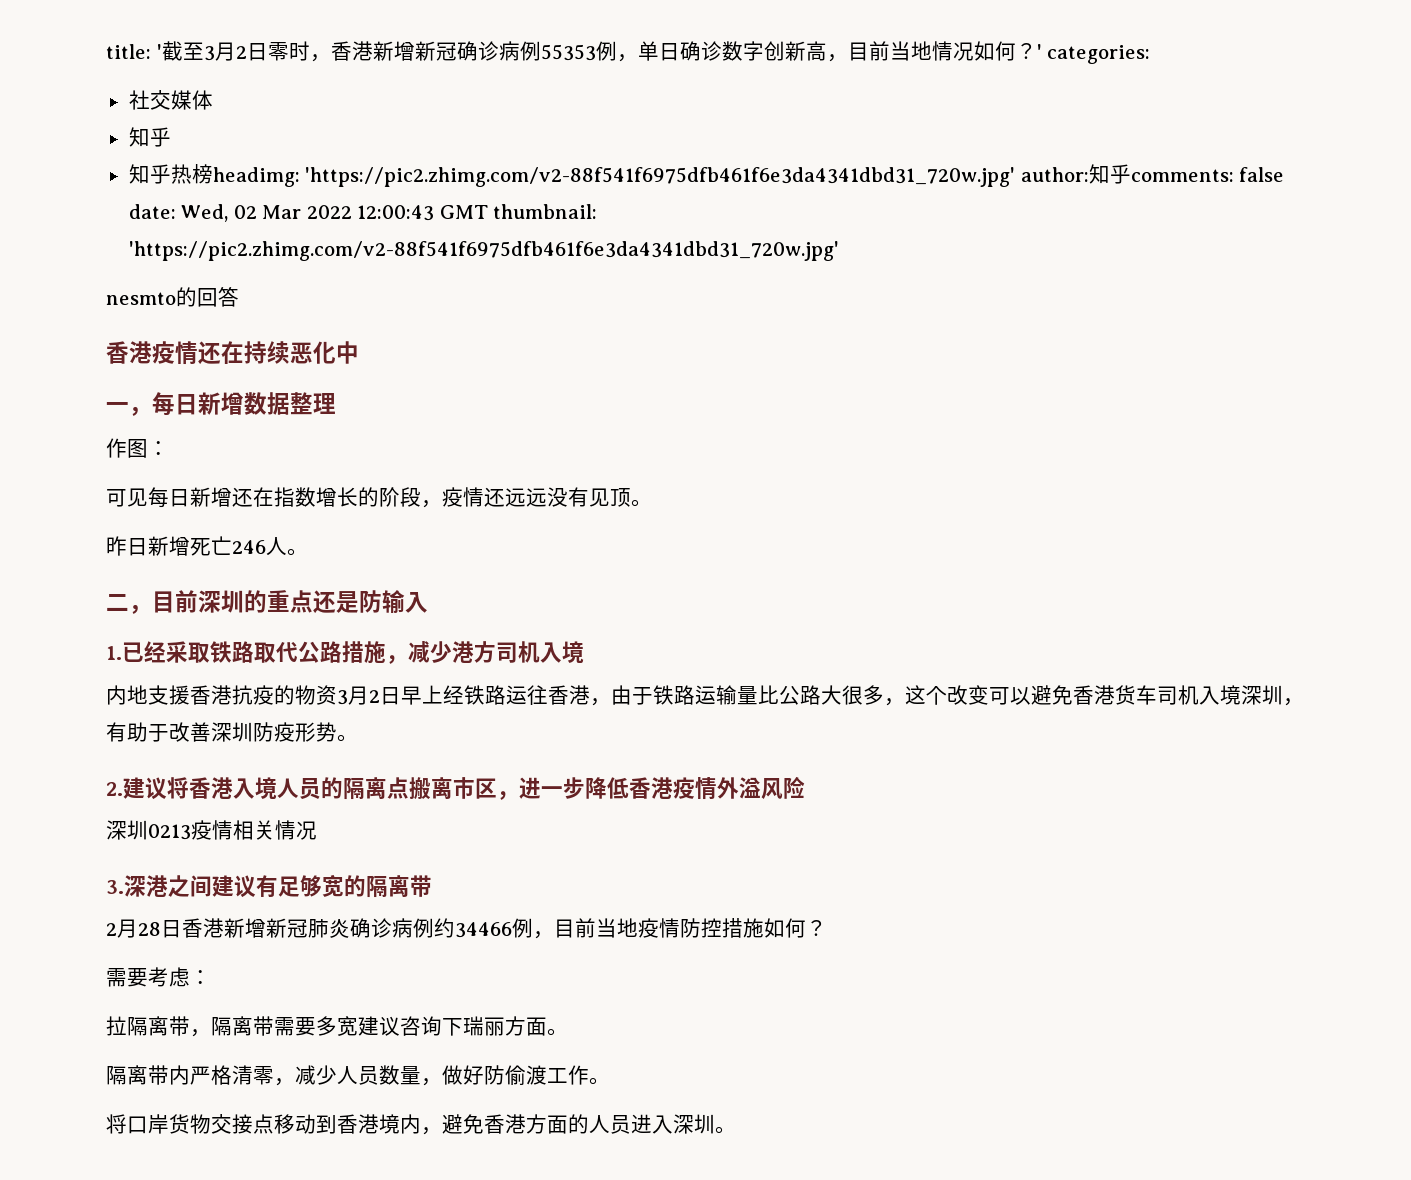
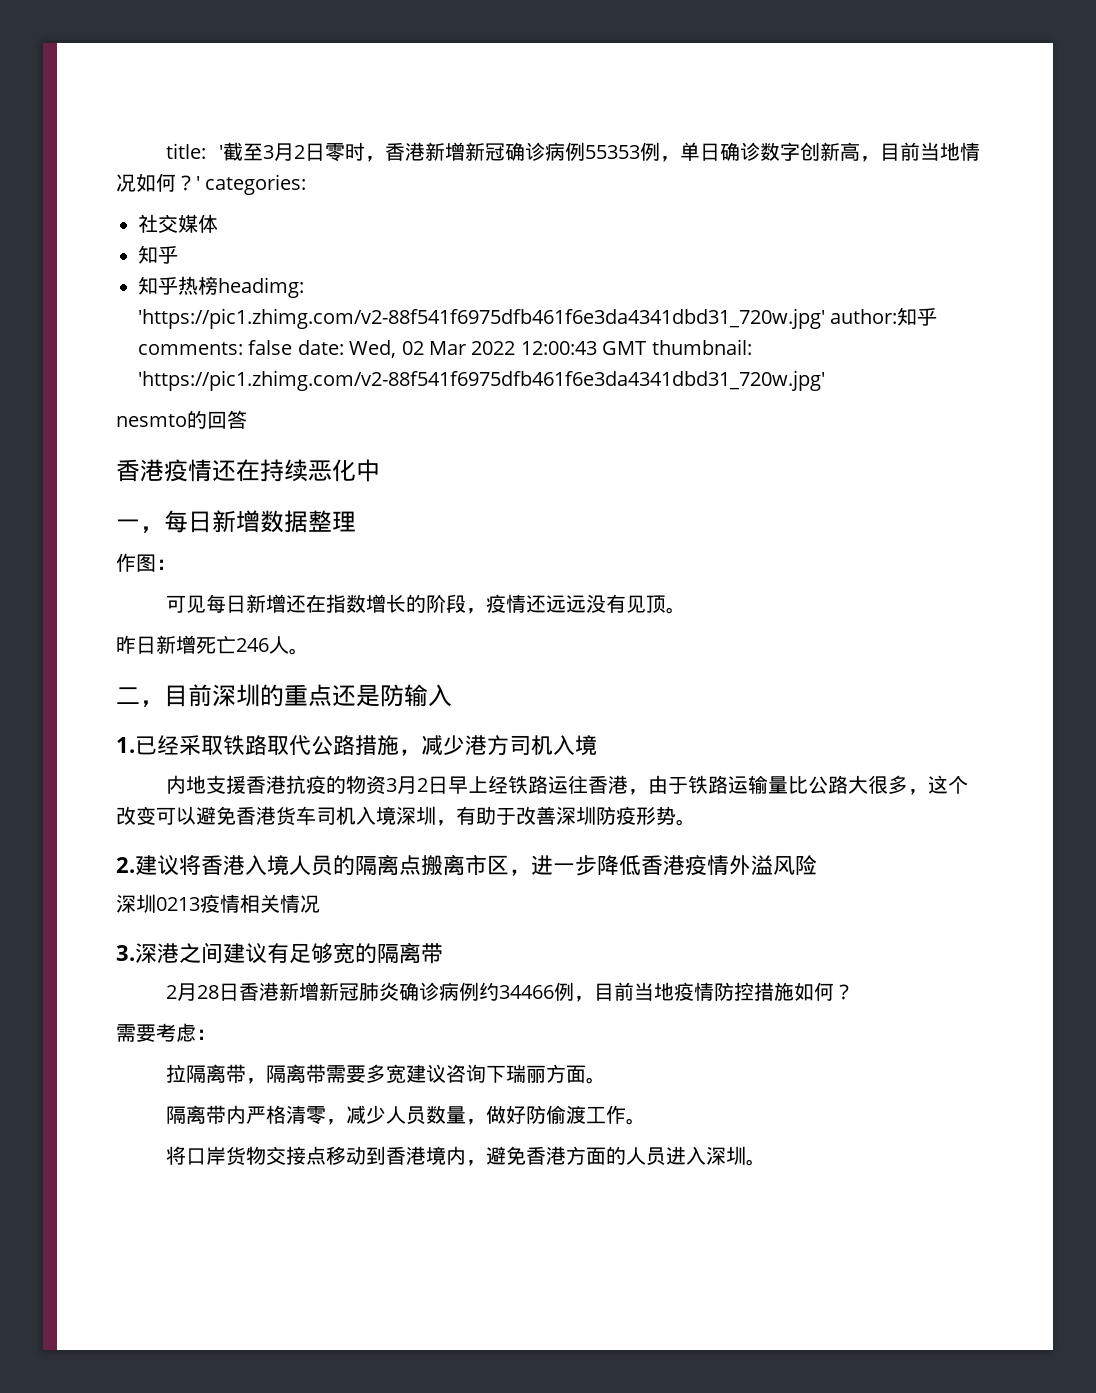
- 知乎热榜headimg: 'https://pic2.zhimg.com/v2-88f541f6975dfb461f6e3da4341dbd31_720w.jpg' author:知乎comments: false date: Wed, 02 Mar 2022 12:00:43 GMT thumbnail: 'https://pic2.zhimg.com/v2-88f541f6975dfb461f6e3da4341dbd31_720w.jpg'
+ 知乎热榜headimg: 'https://pic1.zhimg.com/v2-88f541f6975dfb461f6e3da4341dbd31_720w.jpg' author:知乎comments: false date: Wed, 02 Mar 2022 12:00:43 GMT thumbnail: 'https://pic1.zhimg.com/v2-88f541f6975dfb461f6e3da4341dbd31_720w.jpg'

